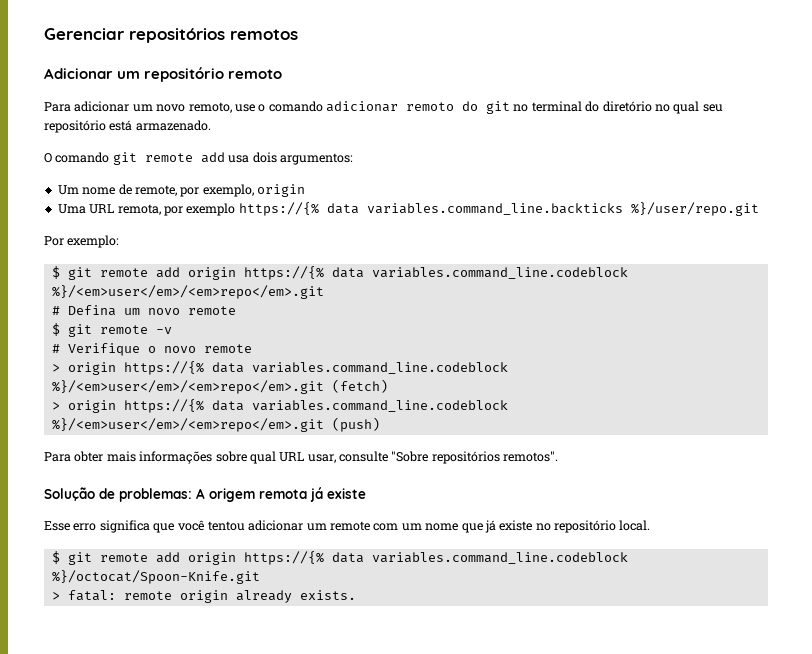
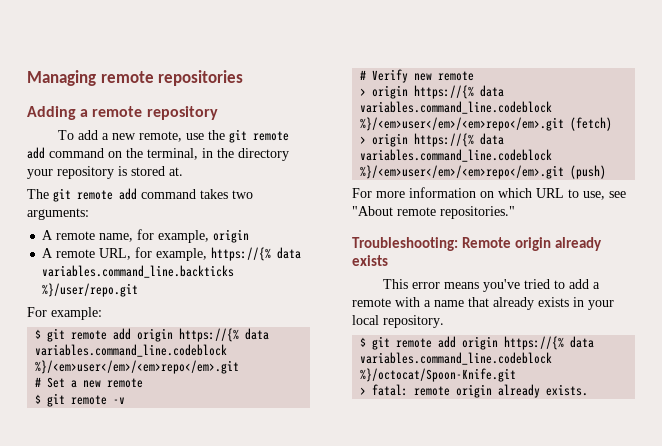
- Gerenciar repositórios remotos
- Adicionar um repositório remoto
- Para adicionar um novo remoto, use o comando adicionar remoto do git no terminal do diretório no qual seu repositório está armazenado.
- O comando git remote add usa dois argumentos:
- Um nome de remote, por exemplo, origin
- Uma URL remota, por exemplo https://{% data variables.command_line.backticks %}/user/repo.git
+ Managing remote repositories
+ Adding a remote repository
+ To add a new remote, use the git remote add command on the terminal, in the directory your repository is stored at.
+ The git remote add command takes two arguments:
+ A remote name, for example, origin
+ A remote URL, for example, https://{% data variables.command_line.backticks %}/user/repo.git
- Por exemplo:
+ For example:
- # Defina um novo remote
+ # Set a new remote
- # Verifique o novo remote
+ # Verify new remote
- Para obter mais informações sobre qual URL usar, consulte "Sobre repositórios remotos".
- Solução de problemas: A origem remota já existe
- Esse erro significa que você tentou adicionar um remote com um nome que já existe no repositório local.
+ For more information on which URL to use, see "About remote repositories."
+ Troubleshooting: Remote origin already exists
+ This error means you've tried to add a remote with a name that already exists in your local repository.

